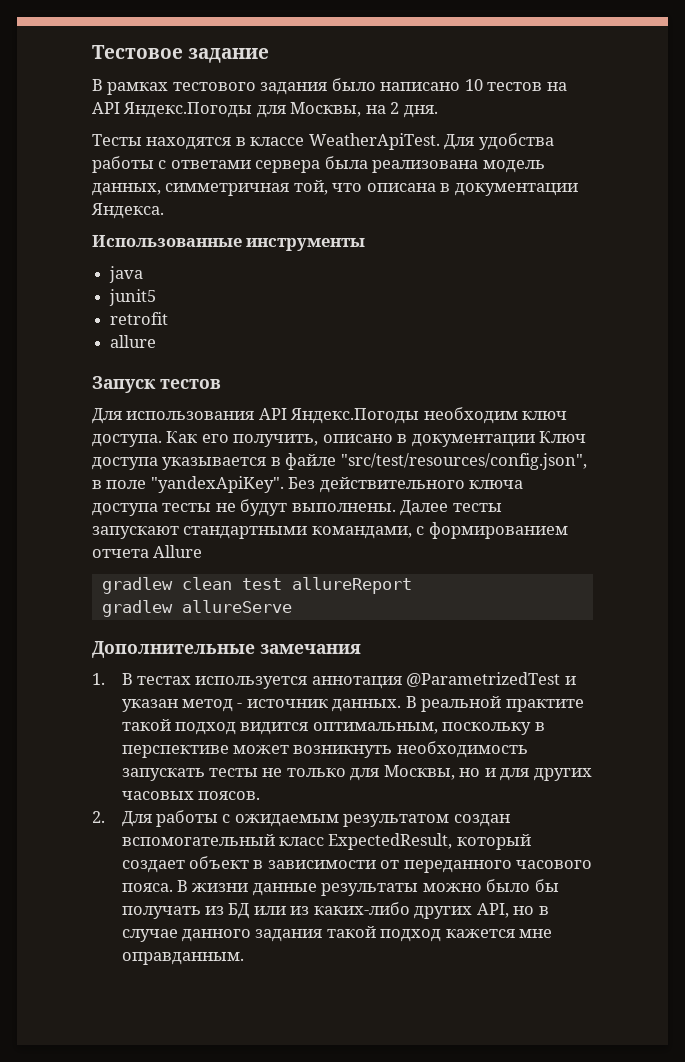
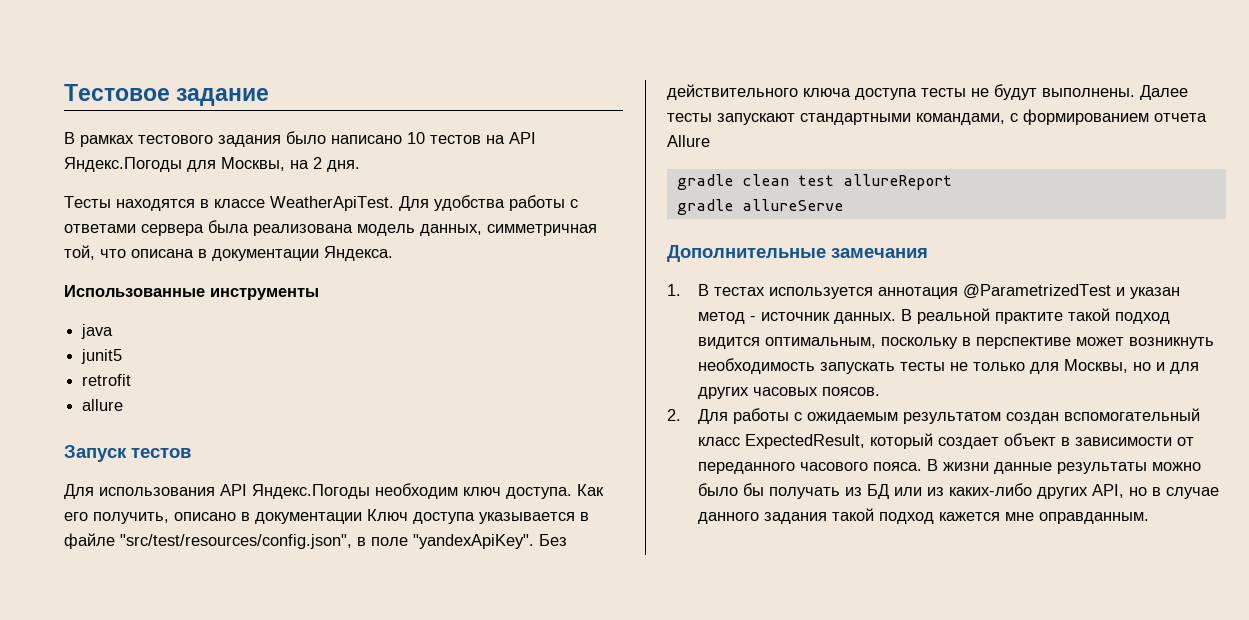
- gradlew clean test allureReport
+ gradle clean test allureReport
- gradlew allureServe
+ gradle allureServe

